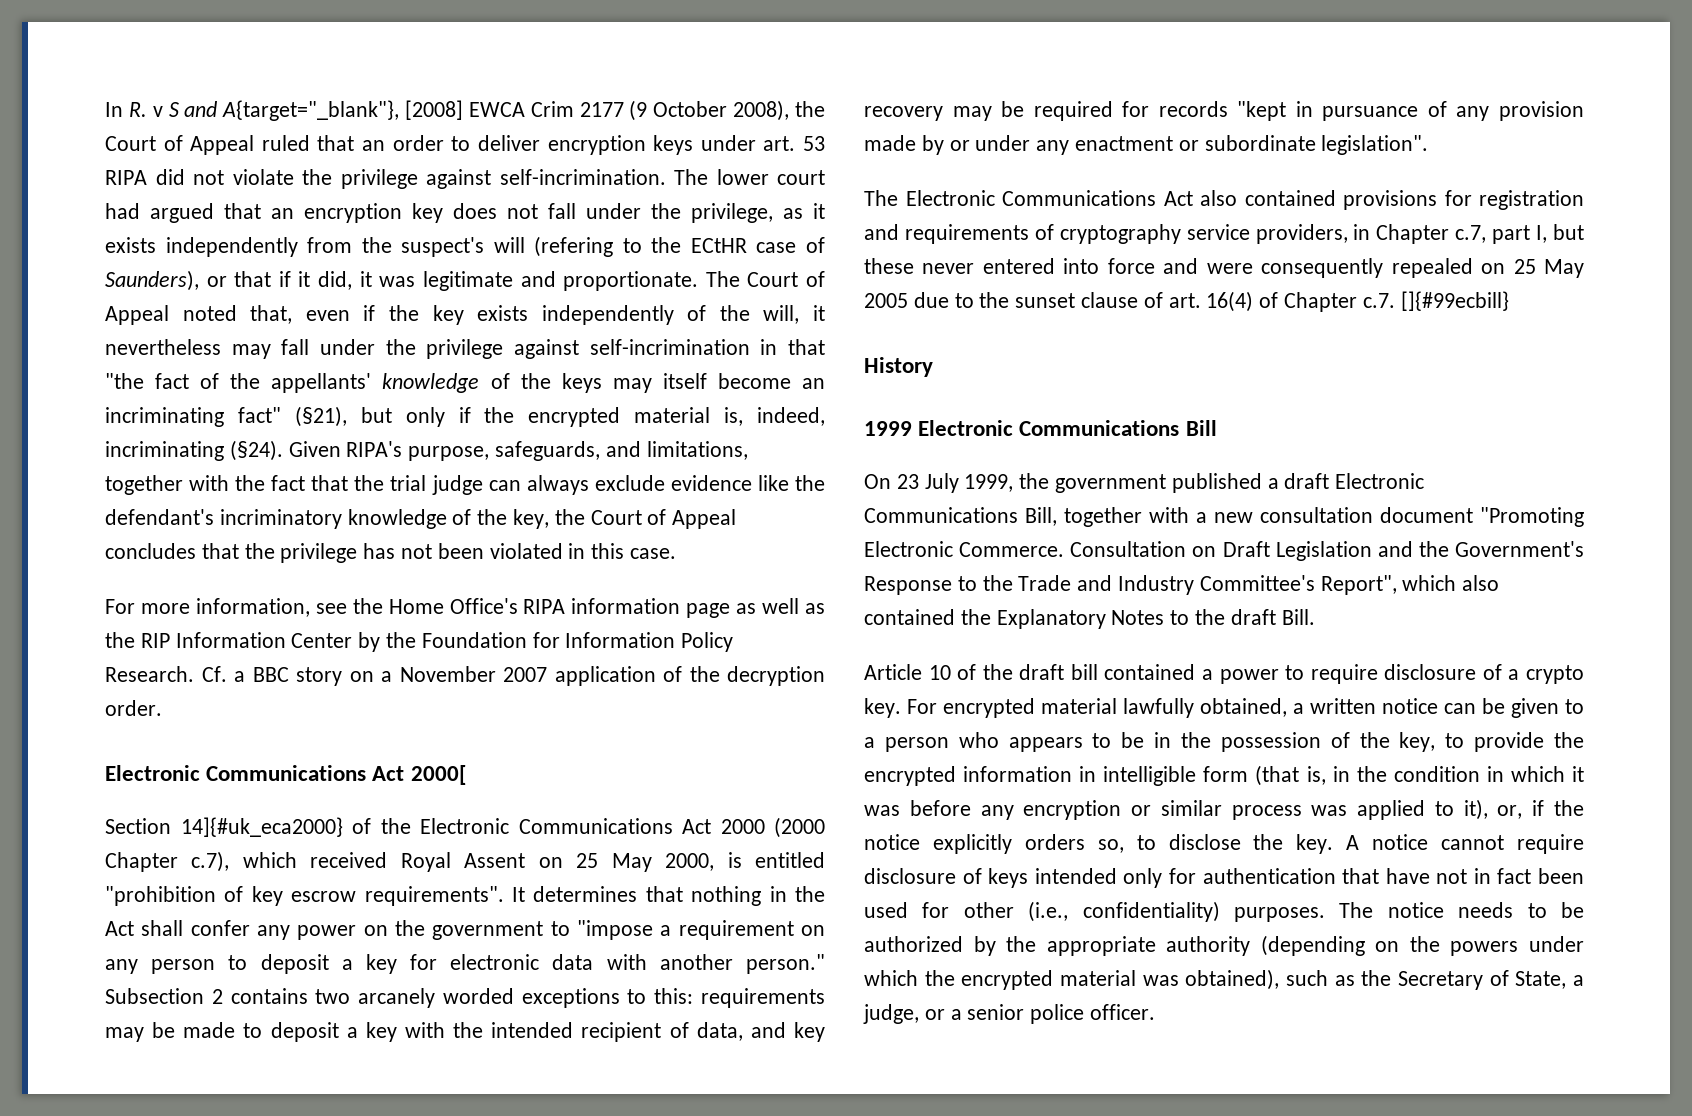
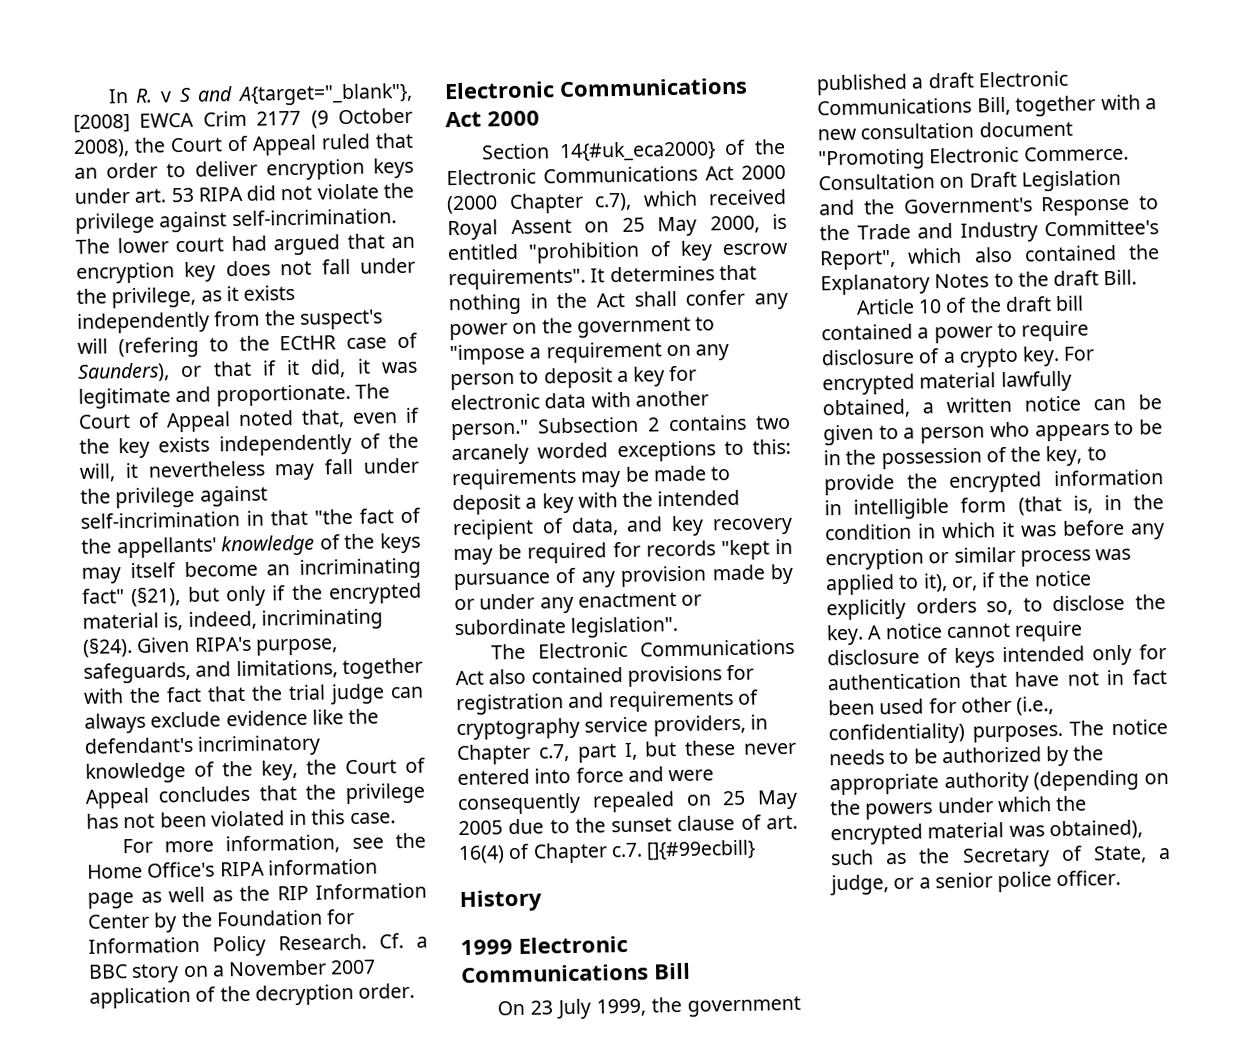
  Cf. a BBC story on a November 2007 application of the decryption order.
- Electronic Communications Act 2000[
+ Electronic Communications Act 2000
- Section 14]{#uk_eca2000} of the Electronic Communications Act 2000 (2000 Chapter c.7), which received Royal Assent on 25 May 2000, is entitled "prohibition of key escrow requirements".
+ Section 14{#uk_eca2000} of the Electronic Communications Act 2000 (2000 Chapter c.7), which received Royal Assent on 25 May 2000, is entitled "prohibition of key escrow requirements".

